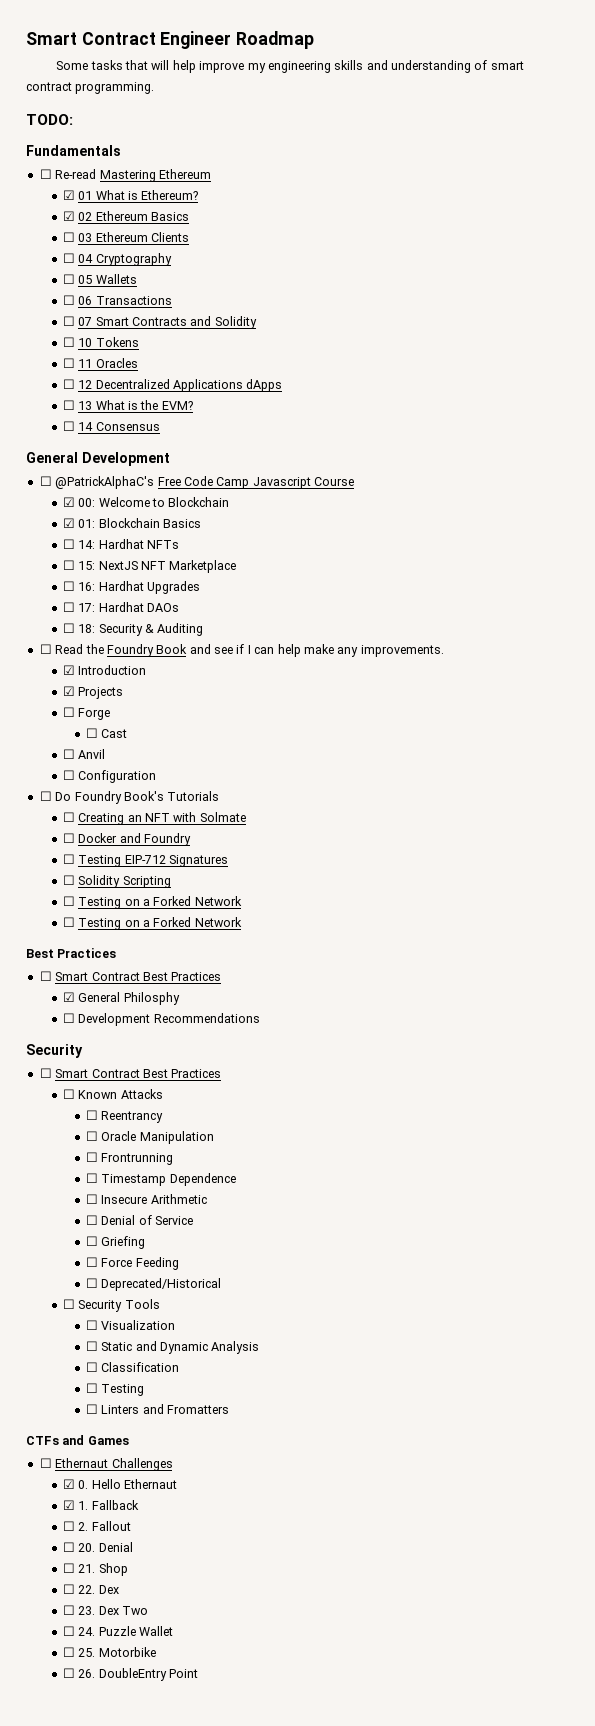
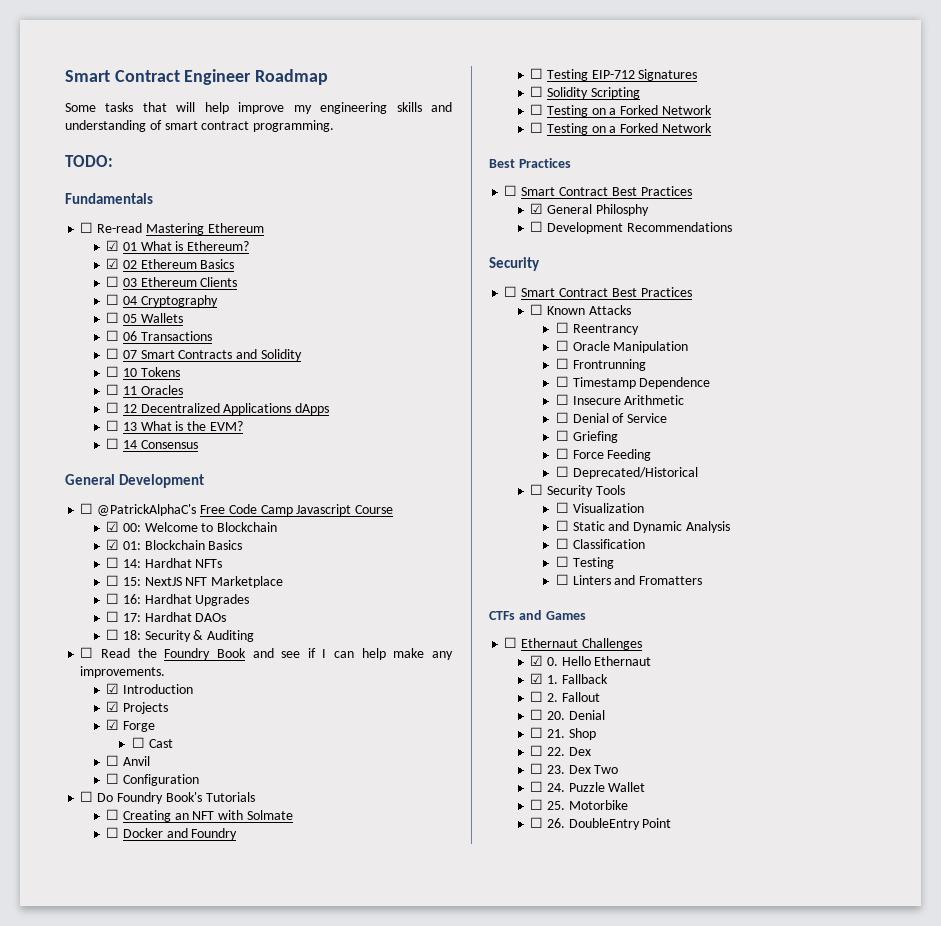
- ☐ Forge
+ ☑ Forge

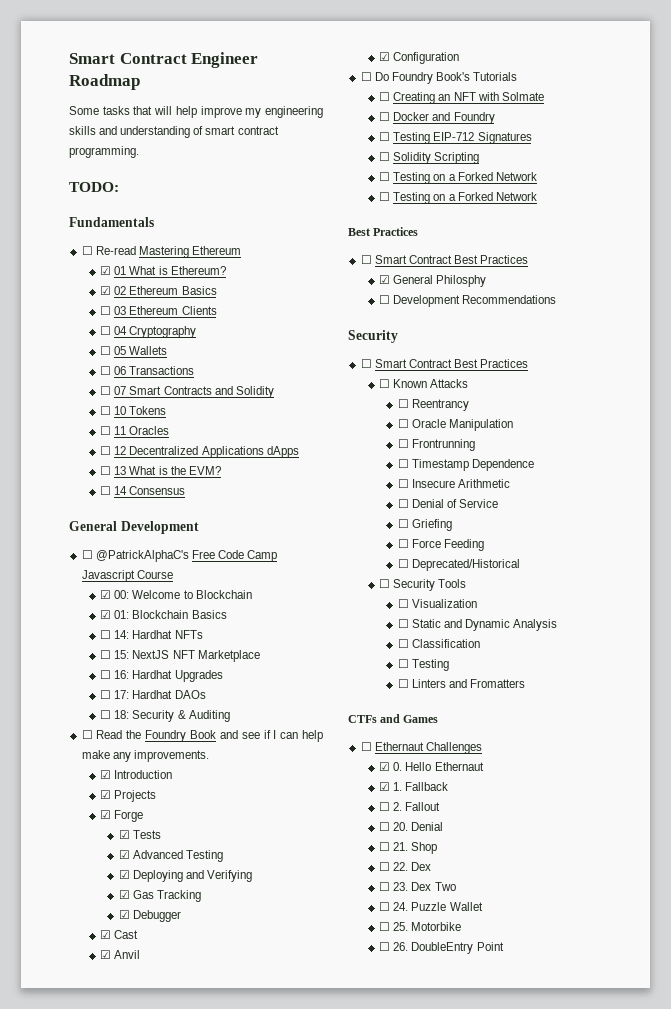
- ☐ Cast
+ ☑ Tests
+ ☑ Advanced Testing
+ ☑ Deploying and Verifying
+ ☑ Gas Tracking
+ ☑ Debugger
+ ☑ Cast
- ☐ Anvil
+ ☑ Anvil
- ☐ Configuration
+ ☑ Configuration

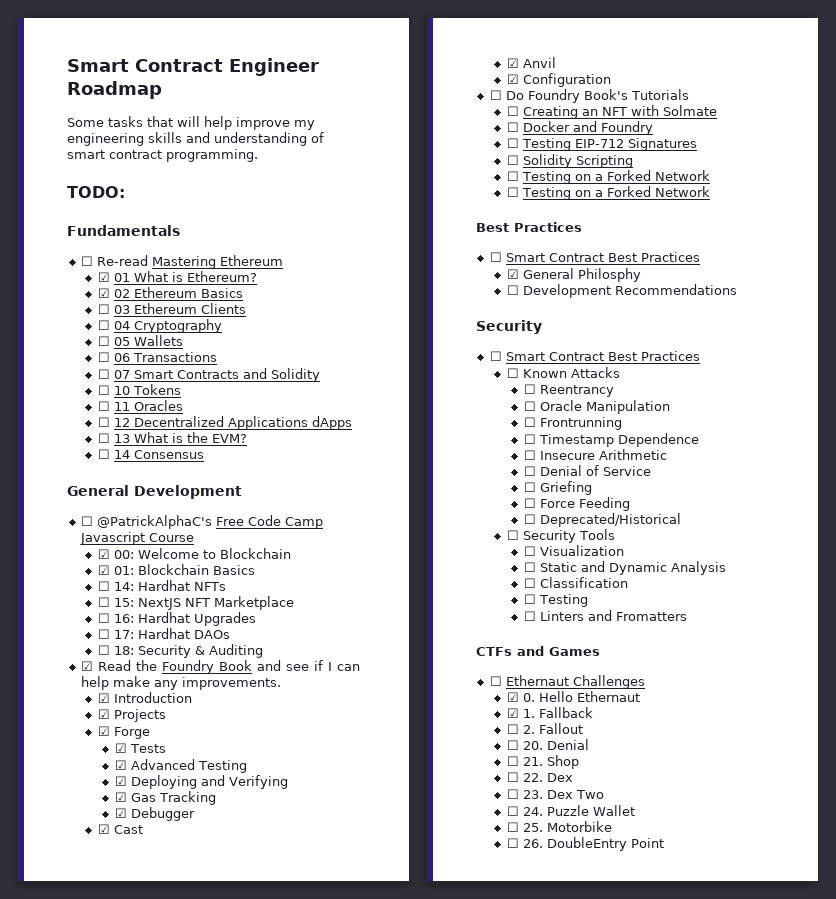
- ☐ Read the Foundry Book and see if I can help make any improvements.
+ ☑ Read the Foundry Book and see if I can help make any improvements.

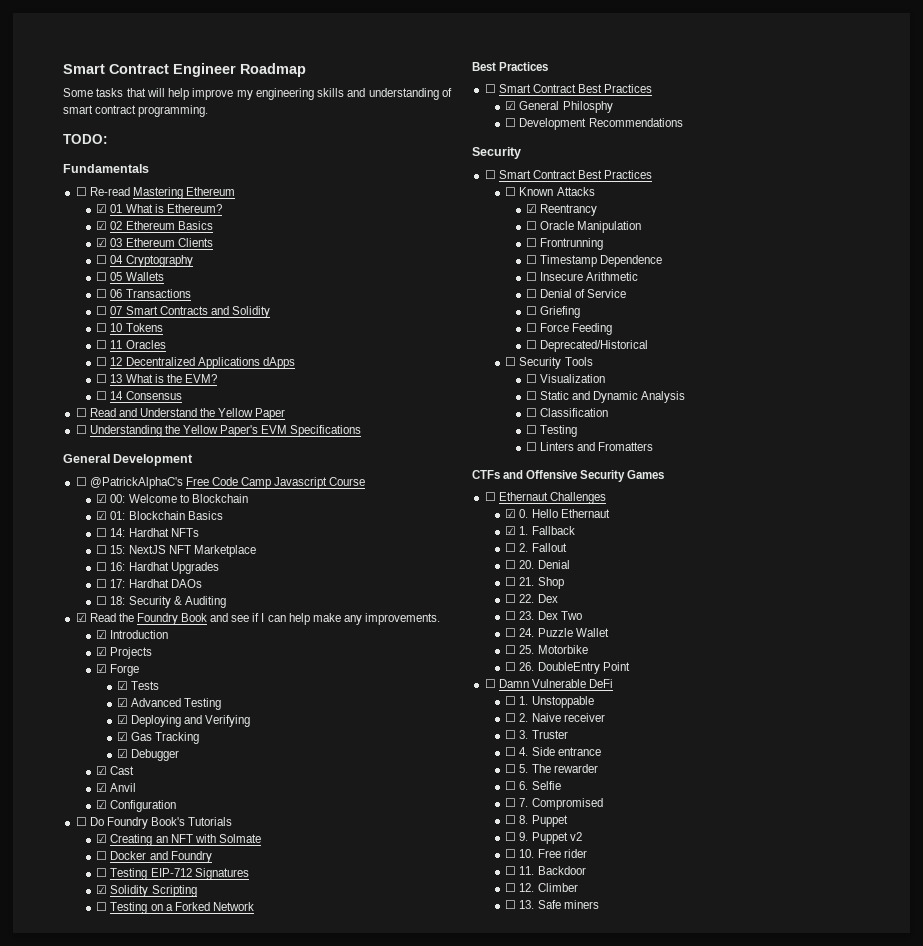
- ☐ 03 Ethereum Clients
+ ☑ 03 Ethereum Clients
+ ☐ Read and Understand the Yellow Paper
+ ☐ Understanding the Yellow Paper's EVM Specifications
- ☐ Creating an NFT with Solmate
+ ☑ Creating an NFT with Solmate
- ☐ Solidity Scripting
- ☐ Testing on a Forked Network
+ ☑ Solidity Scripting
- ☐ Reentrancy
+ ☑ Reentrancy
- CTFs and Games
+ CTFs and Offensive Security Games
+ ☐ Damn Vulnerable DeFi
+ ☐ 1. Unstoppable
+ ☐ 2. Naive receiver
+ ☐ 3. Truster
+ ☐ 4. Side entrance
+ ☐ 5. The rewarder
+ ☐ 6. Selfie
+ ☐ 7. Compromised
+ ☐ 8. Puppet
+ ☐ 9. Puppet v2
+ ☐ 10. Free rider
+ ☐ 11. Backdoor
+ ☐ 12. Climber
+ ☐ 13. Safe miners

